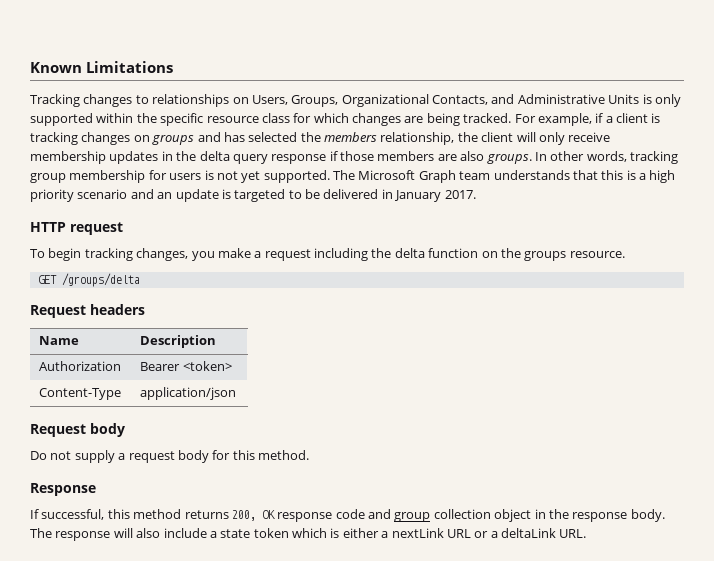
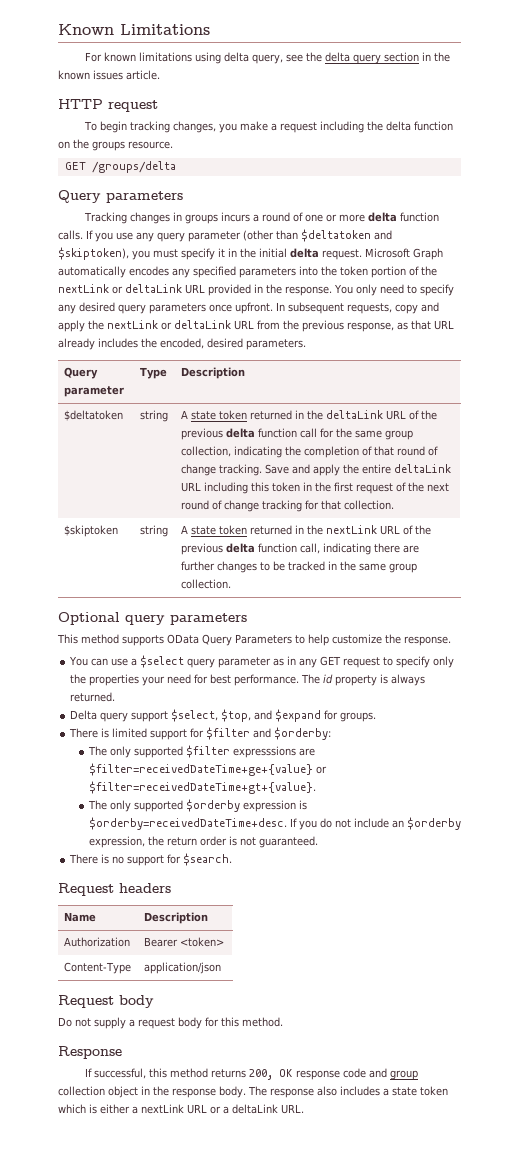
- Tracking changes to relationships on Users, Groups, Organizational Contacts, and Administrative Units is only supported within the specific resource class for which changes are being tracked. For example, if a client is tracking changes on groups and has selected the members relationship, the client will only receive membership updates in the delta query response if those members are also groups. In other words, tracking group membership for users is not yet supported. The Microsoft Graph team understands that this is a high priority scenario and an update is targeted to be delivered in January 2017.
+ For known limitations using delta query, see the delta query section in the known issues article.
+ Query parameters
+ Tracking changes in groups incurs a round of one or more delta function calls. If you use any query parameter (other than $deltatoken and $skiptoken), you must specify it in the initial delta request. Microsoft Graph automatically encodes any specified parameters into the token portion of the nextLink or deltaLink URL provided in the response. You only need to specify any desired query parameters once upfront. In subsequent requests, copy and apply the nextLink or deltaLink URL from the previous response, as that URL already includes the encoded, desired parameters.
+ Query parameter | Type | Description
+ $deltatoken | string | A state token returned in the deltaLink URL of the previous delta function call for the same group collection, indicating the completion of that round of change tracking. Save and apply the entire deltaLink URL including this token in the first request of the next round of change tracking for that collection.
+ $skiptoken | string | A state token returned in the nextLink URL of the previous delta function call, indicating there are further changes to be tracked in the same group collection.
+ Optional query parameters
+ This method supports OData Query Parameters to help customize the response.
+ You can use a $select query parameter as in any GET request to specify only the properties your need for best performance. The id property is always returned.
+ Delta query support $select, $top, and $expand for groups.
+ There is limited support for $filter and $orderby:
+ The only supported $filter expresssions are $filter=receivedDateTime+ge+{value} or $filter=receivedDateTime+gt+{value}.
+ The only supported $orderby expression is $orderby=receivedDateTime+desc. If you do not include an $orderby expression, the return order is not guaranteed.
+ There is no support for $search.
- The response will also include a state token which is either a nextLink URL or a deltaLink URL.
+ The response also includes a state token which is either a nextLink URL or a deltaLink URL.

